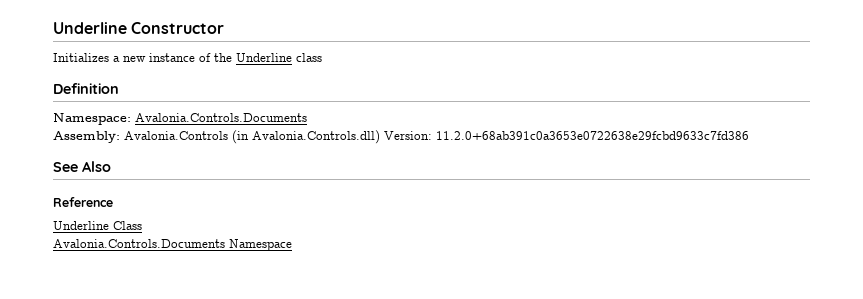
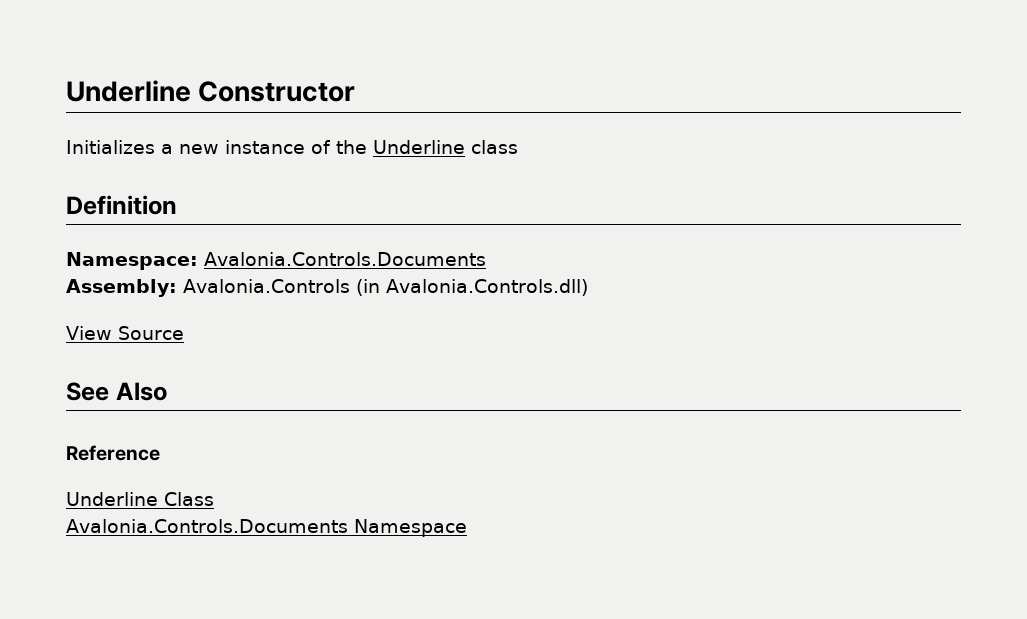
- Assembly: Avalonia.Controls (in Avalonia.Controls.dll) Version: 11.2.0+68ab391c0a3653e0722638e29fcbd9633c7fd386
+ Assembly: Avalonia.Controls (in Avalonia.Controls.dll)
+ View Source

